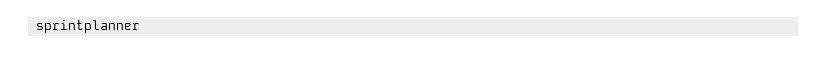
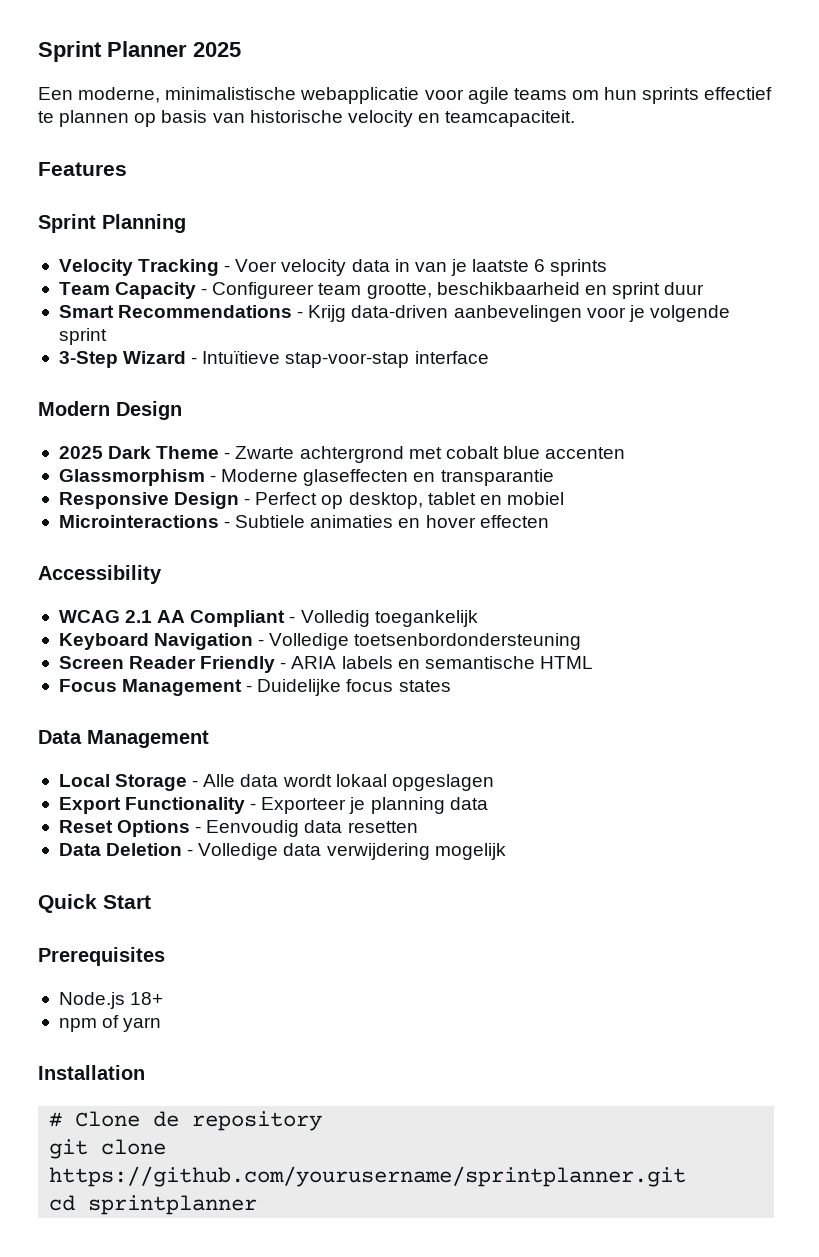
- sprintplanner
+ Sprint Planner 2025
+ Een moderne, minimalistische webapplicatie voor agile teams om hun sprints effectief te plannen op basis van historische velocity en teamcapaciteit.
+ Features
+ Sprint Planning
+ Velocity Tracking - Voer velocity data in van je laatste 6 sprints
+ Team Capacity - Configureer team grootte, beschikbaarheid en sprint duur
+ Smart Recommendations - Krijg data-driven aanbevelingen voor je volgende sprint
+ 3-Step Wizard - Intuïtieve stap-voor-stap interface
+ Modern Design
+ 2025 Dark Theme - Zwarte achtergrond met cobalt blue accenten
+ Glassmorphism - Moderne glaseffecten en transparantie
+ Responsive Design - Perfect op desktop, tablet en mobiel
+ Microinteractions - Subtiele animaties en hover effecten
+ Accessibility
+ WCAG 2.1 AA Compliant - Volledig toegankelijk
+ Keyboard Navigation - Volledige toetsenbordondersteuning
+ Screen Reader Friendly - ARIA labels en semantische HTML
+ Focus Management - Duidelijke focus states
+ Data Management
+ Local Storage - Alle data wordt lokaal opgeslagen
+ Export Functionality - Exporteer je planning data
+ Reset Options - Eenvoudig data resetten
+ Data Deletion - Volledige data verwijdering mogelijk
+ Quick Start
+ Prerequisites
+ Node.js 18+
+ npm of yarn
+ Installation
+ # Clone de repository
+ git clone https://github.com/yourusername/sprintplanner.git
+ cd sprintplanner

